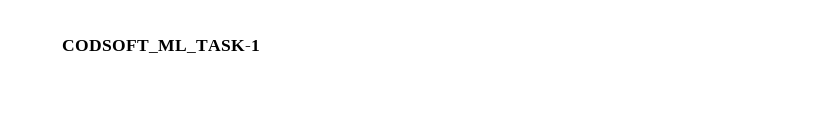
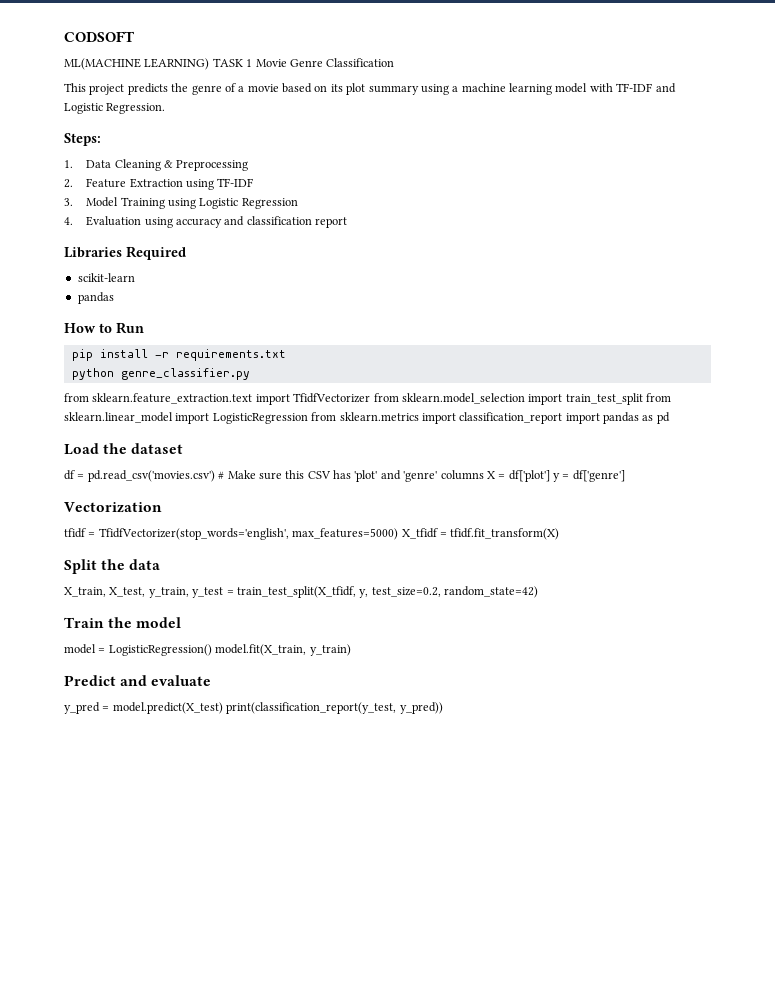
- CODSOFT_ML_TASK-1
+ CODSOFT
+ ML(MACHINE LEARNING) TASK 1 Movie Genre Classification
+ This project predicts the genre of a movie based on its plot summary using a machine learning model with TF-IDF and Logistic Regression.
+ Steps:
+ 1. Data Cleaning & Preprocessing
+ 2. Feature Extraction using TF-IDF
+ 3. Model Training using Logistic Regression
+ 4. Evaluation using accuracy and classification report
+ Libraries Required
+ scikit-learn
+ pandas
+ How to Run
+ pip install -r requirements.txt
+ python genre_classifier.py
+ from sklearn.feature_extraction.text import TfidfVectorizer from sklearn.model_selection import train_test_split from sklearn.linear_model import LogisticRegression from sklearn.metrics import classification_report import pandas as pd
+ Load the dataset
+ df = pd.read_csv('movies.csv') # Make sure this CSV has 'plot' and 'genre' columns X = df['plot'] y = df['genre']
+ Vectorization
+ tfidf = TfidfVectorizer(stop_words='english', max_features=5000) X_tfidf = tfidf.fit_transform(X)
+ Split the data
+ X_train, X_test, y_train, y_test = train_test_split(X_tfidf, y, test_size=0.2, random_state=42)
+ Train the model
+ model = LogisticRegression() model.fit(X_train, y_train)
+ Predict and evaluate
+ y_pred = model.predict(X_test) print(classification_report(y_test, y_pred))

